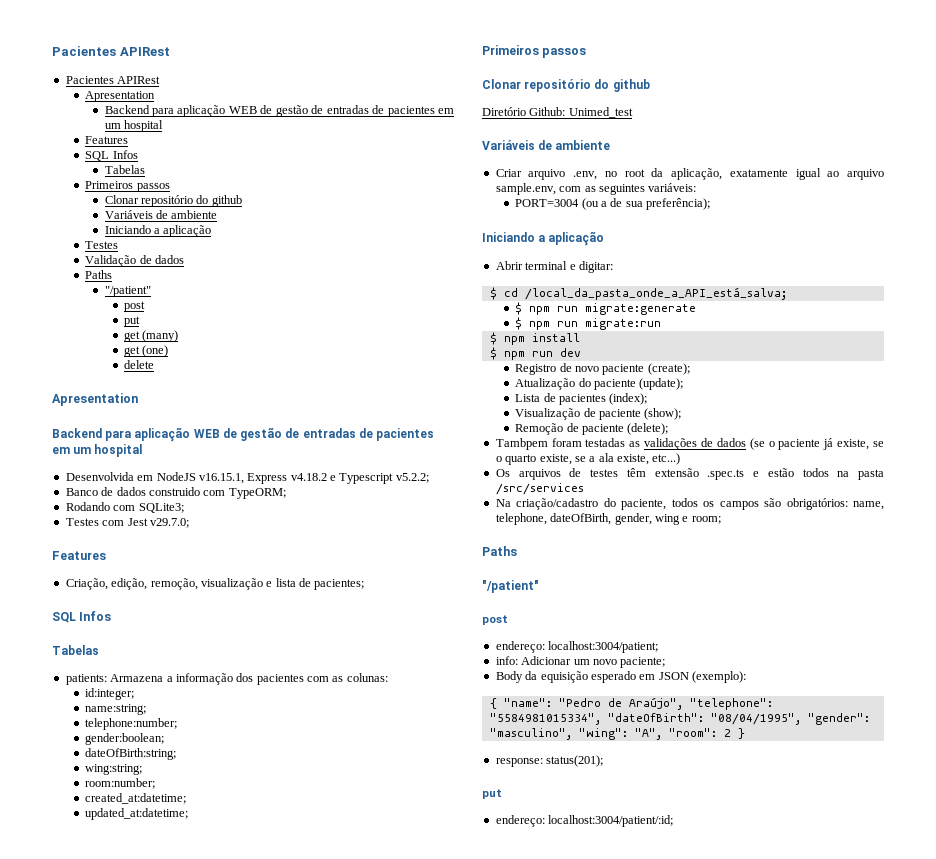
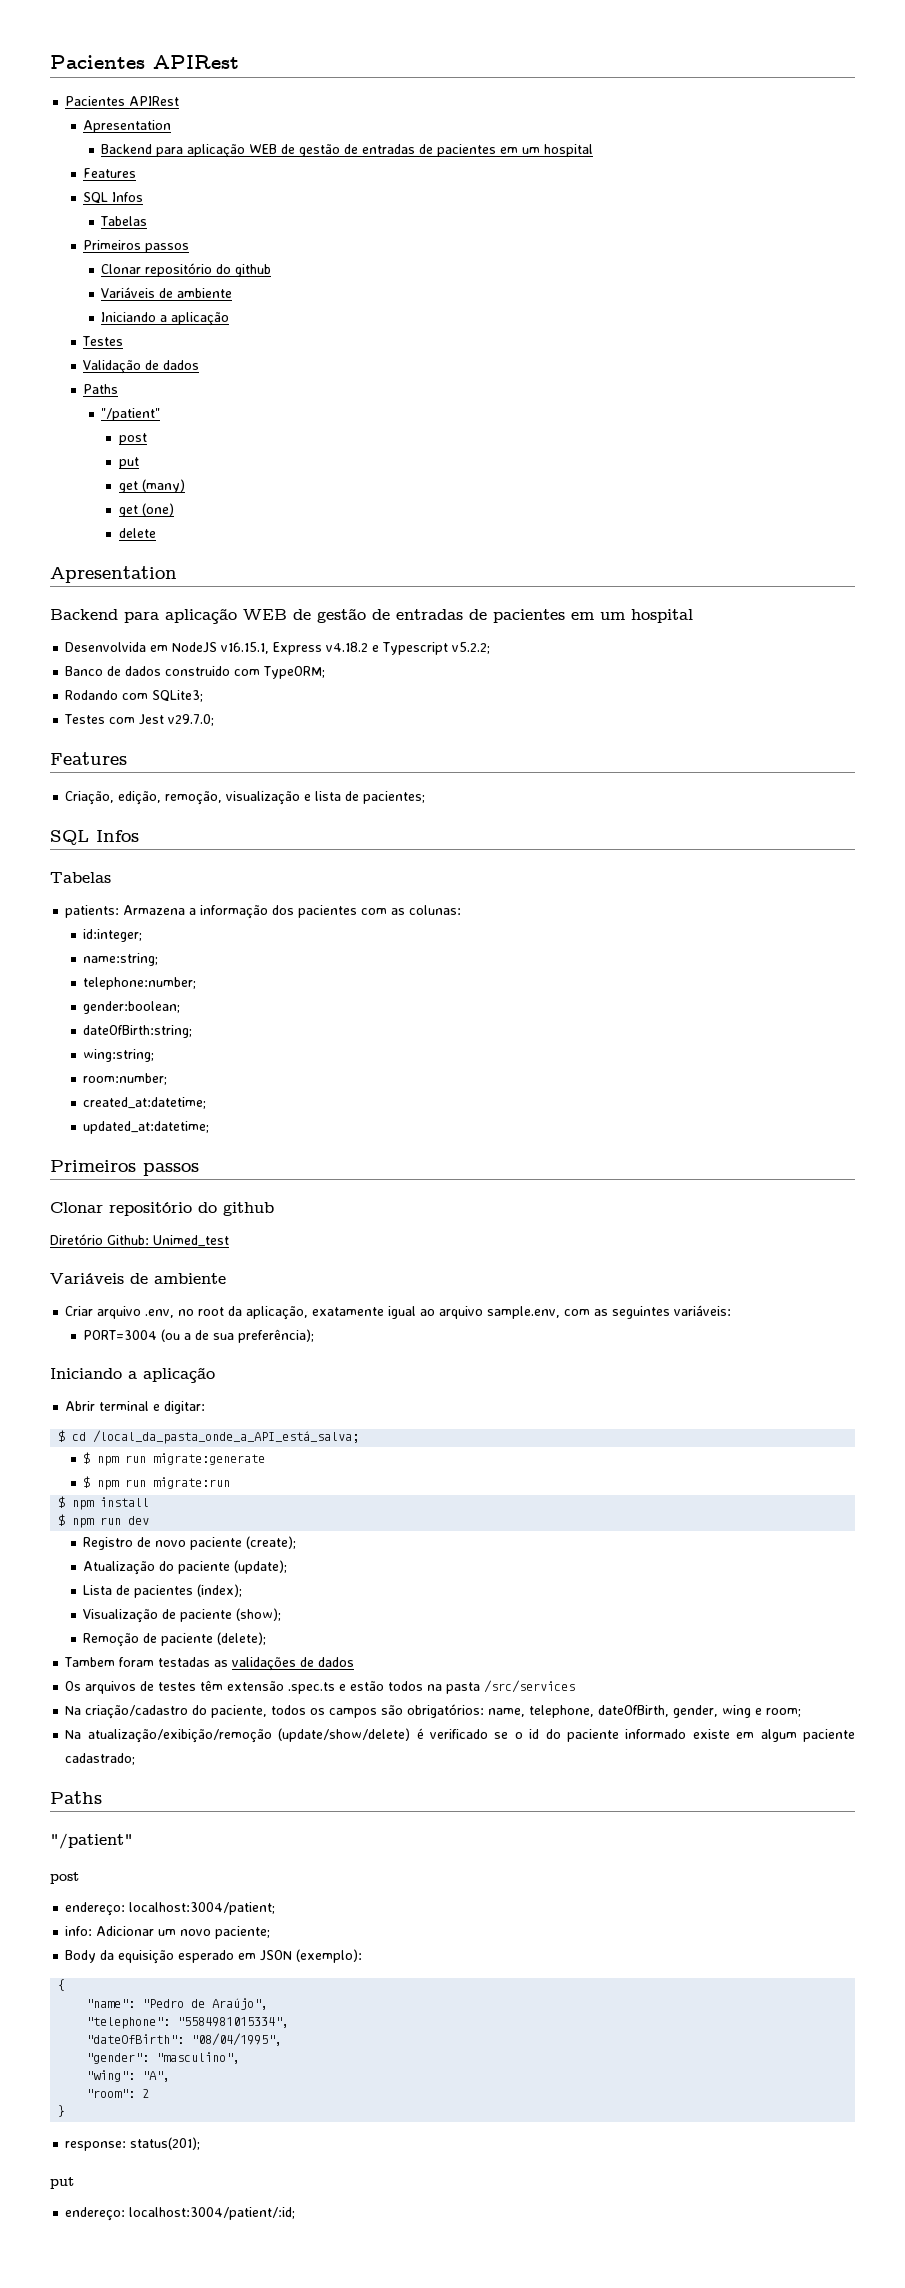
- Tambpem foram testadas as validações de dados (se o paciente já existe, se o quarto existe, se a ala existe, etc...)
+ Tambem foram testadas as validações de dados
+ Na atualização/exibição/remoção (update/show/delete) é verificado se o id do paciente informado existe em algum paciente cadastrado;
- { "name": "Pedro de Araújo", "telephone": "5584981015334", "dateOfBirth": "08/04/1995", "gender": "masculino", "wing": "A", "room": 2 }
+ {
+ "name": "Pedro de Araújo",
+ "telephone": "5584981015334",
+ "dateOfBirth": "08/04/1995",
+ "gender": "masculino",
+ "wing": "A",
+ "room": 2
+ }

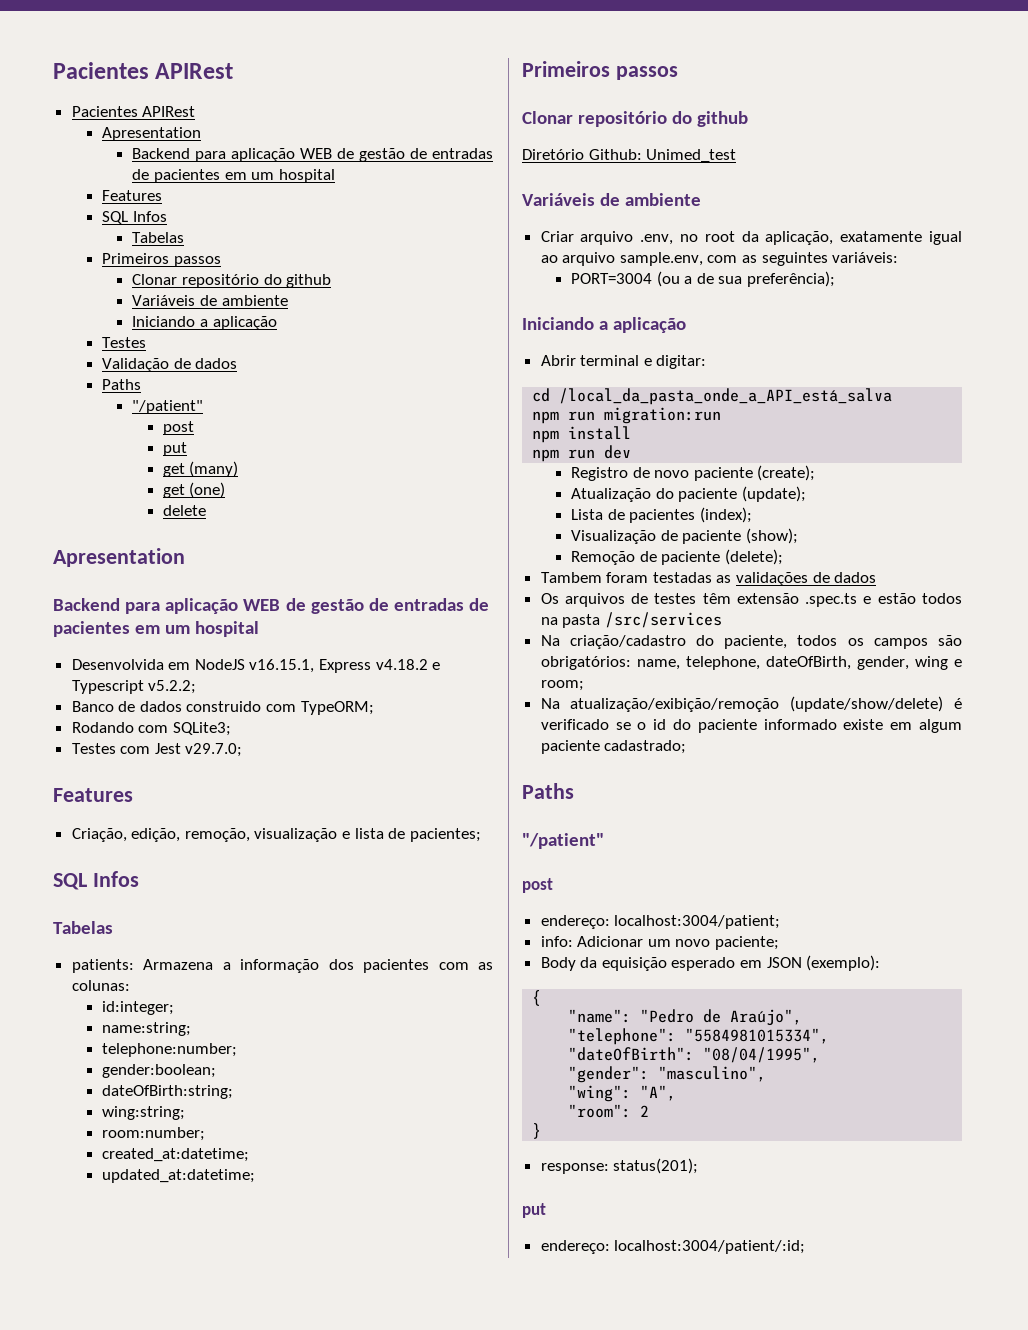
- $ cd /local_da_pasta_onde_a_API_está_salva;
- $ npm run migrate:generate
- $ npm run migrate:run
- $ npm install
+ cd /local_da_pasta_onde_a_API_está_salva
+ npm run migration:run
+ npm install
- $ npm run dev
+ npm run dev

